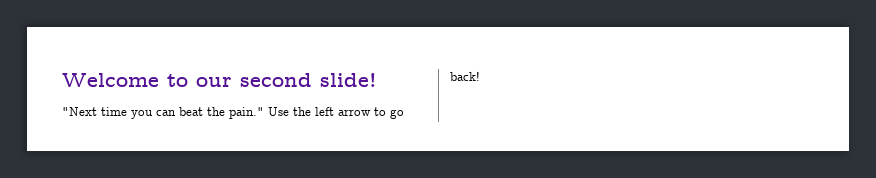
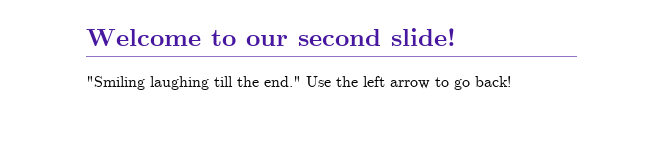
- "Next time you can beat the pain."
+ "Smiling laughing till the end."

